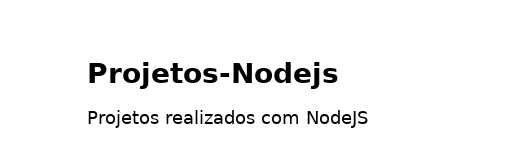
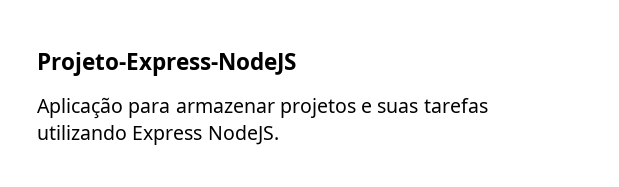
- Projetos-Nodejs
- Projetos realizados com NodeJS
+ Projeto-Express-NodeJS
+ Aplicação para armazenar projetos e suas tarefas utilizando Express NodeJS.

